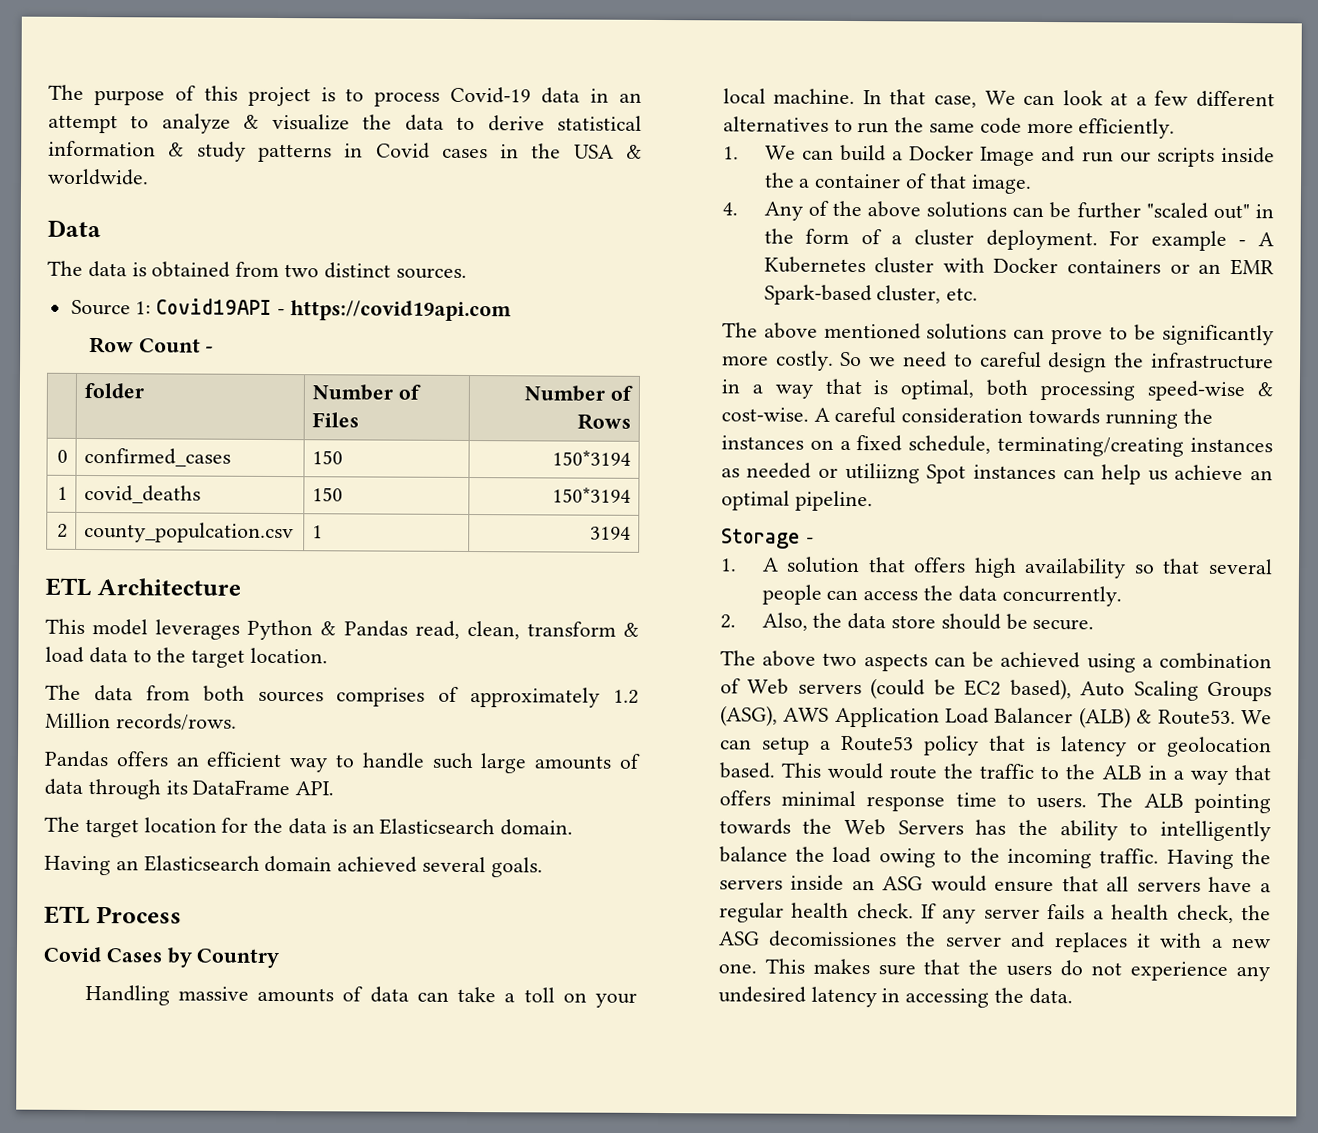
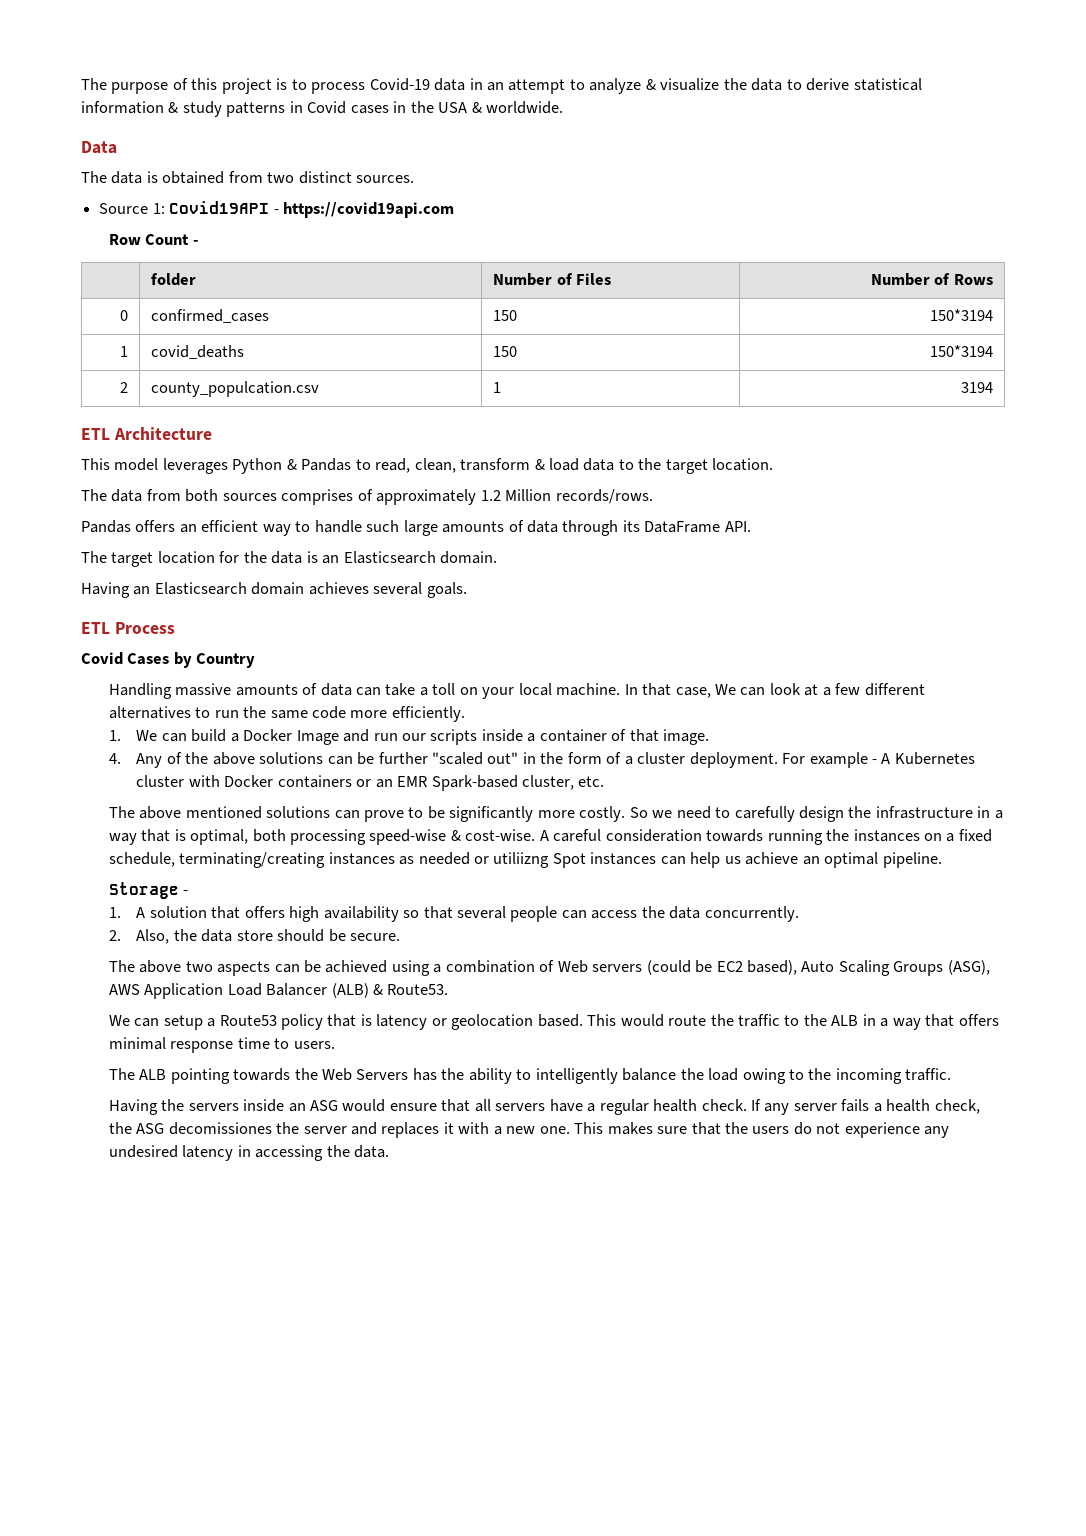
- This model leverages Python & Pandas read, clean, transform & load data to the target location.
+ This model leverages Python & Pandas to read, clean, transform & load data to the target location.
- Having an Elasticsearch domain achieved several goals.
+ Having an Elasticsearch domain achieves several goals.
- 1. We can build a Docker Image and run our scripts inside the a container of that image.
+ 1. We can build a Docker Image and run our scripts inside a container of that image.
- So we need to careful design the infrastructure in a way that is optimal, both processing speed-wise & cost-wise.
+ So we need to carefully design the infrastructure in a way that is optimal, both processing speed-wise & cost-wise.
- The above two aspects can be achieved using a combination of Web servers (could be EC2 based), Auto Scaling Groups (ASG), AWS Application Load Balancer (ALB) & Route53. We can setup a Route53 policy that is latency or geolocation based.
+ The above two aspects can be achieved using a combination of Web servers (could be EC2 based), Auto Scaling Groups (ASG), AWS Application Load Balancer (ALB) & Route53.
+ We can setup a Route53 policy that is latency or geolocation based.
- This would route the traffic to the ALB in a way that offers minimal response time to users. The ALB pointing towards the Web Servers has the ability to intelligently balance the load owing to the incoming traffic. Having the servers inside an ASG would ensure that all servers have a regular health check.
+ This would route the traffic to the ALB in a way that offers minimal response time to users.
+ The ALB pointing towards the Web Servers has the ability to intelligently balance the load owing to the incoming traffic.
+ Having the servers inside an ASG would ensure that all servers have a regular health check.

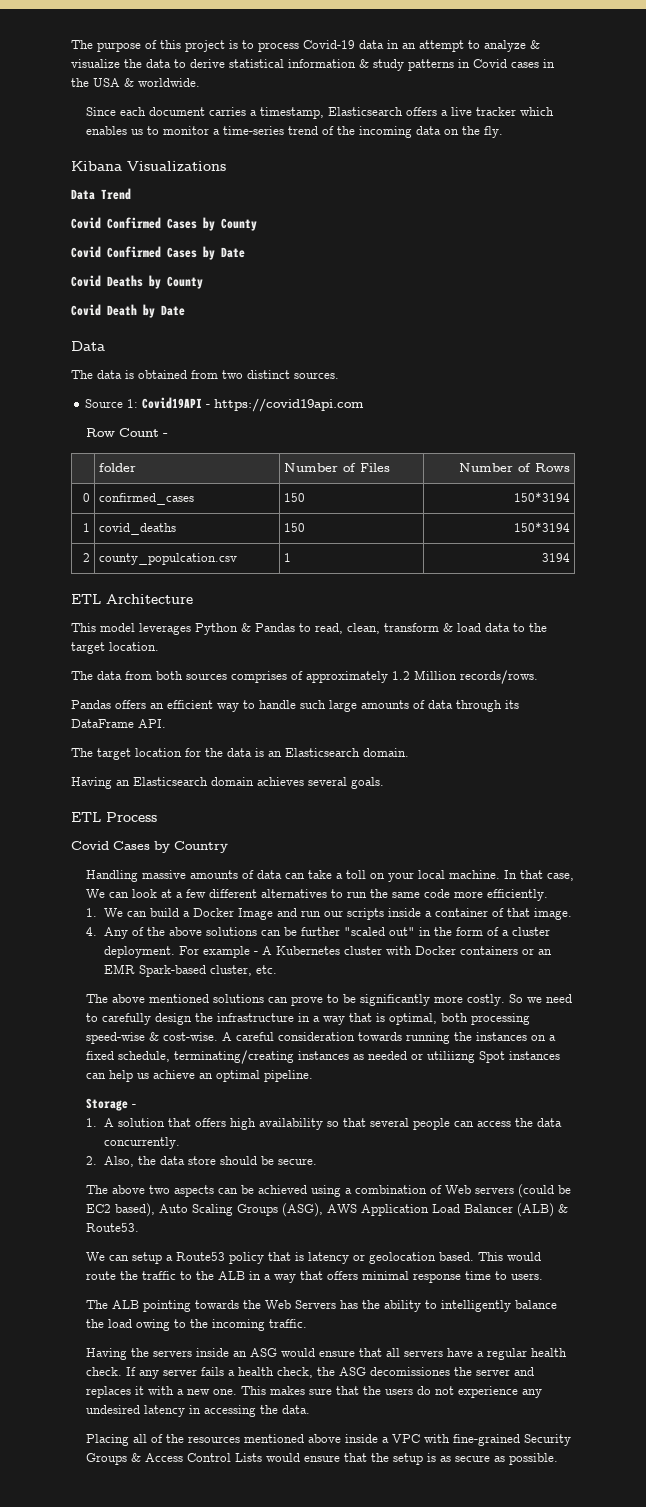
+ Since each document carries a timestamp, Elasticsearch offers a live tracker which enables us to monitor a time-series trend of the incoming data on the fly.
+ Kibana Visualizations
+ Data Trend
+ Covid Confirmed Cases by County
+ Covid Confirmed Cases by Date
+ Covid Deaths by County
+ Covid Death by Date
+ Placing all of the resources mentioned above inside a VPC with fine-grained Security Groups & Access Control Lists would ensure that the setup is as secure as possible.

